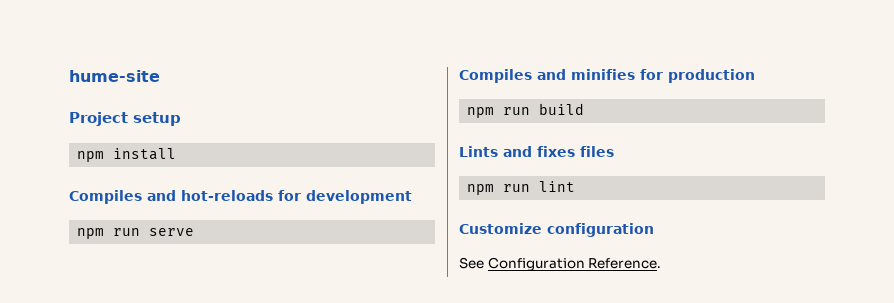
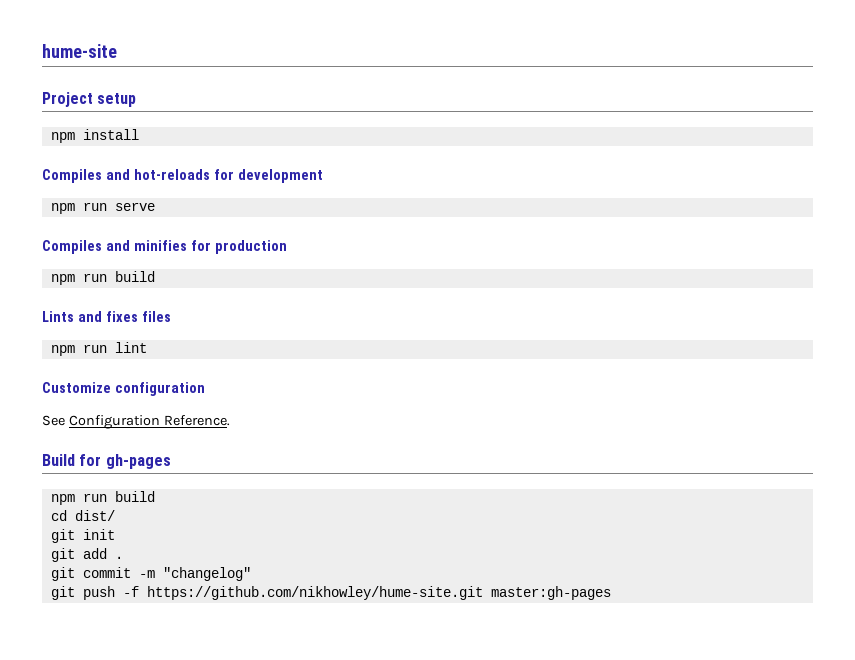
+ Build for gh-pages
+ npm run build
+ cd dist/
+ git init
+ git add .
+ git commit -m "changelog"
+ git push -f https://github.com/nikhowley/hume-site.git master:gh-pages

